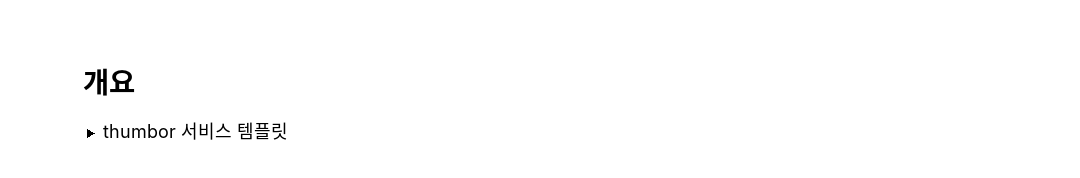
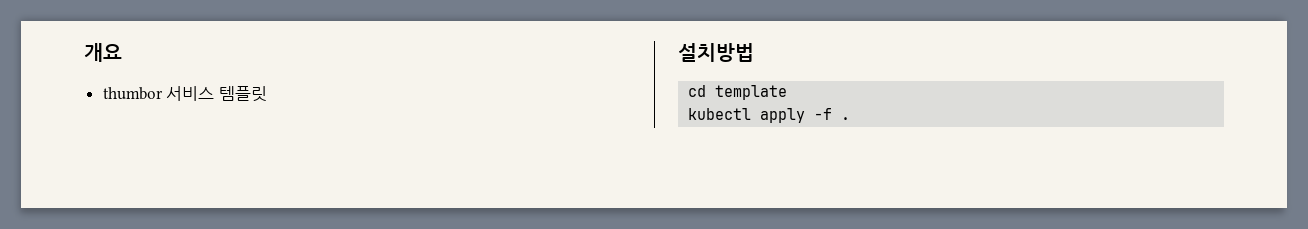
+ 설치방법
+ cd template
+ kubectl apply -f .

